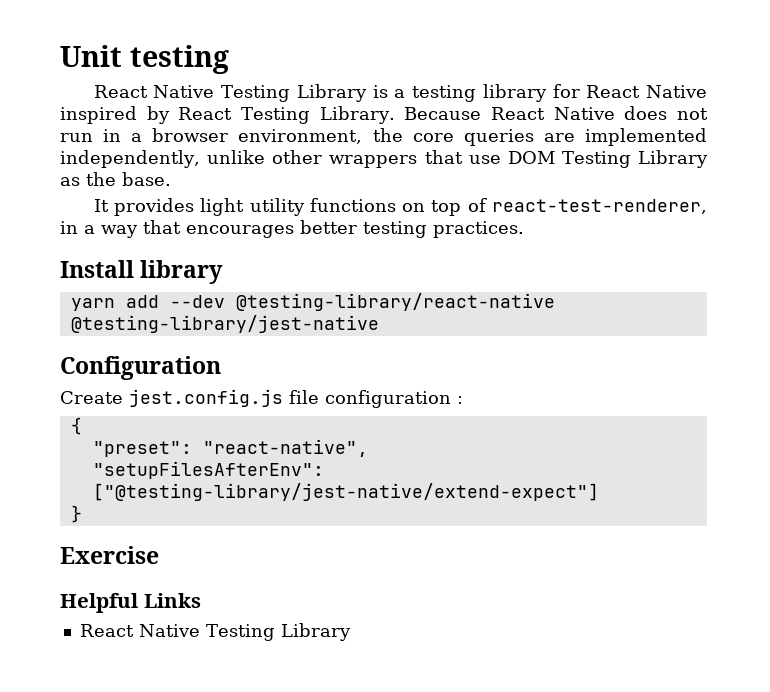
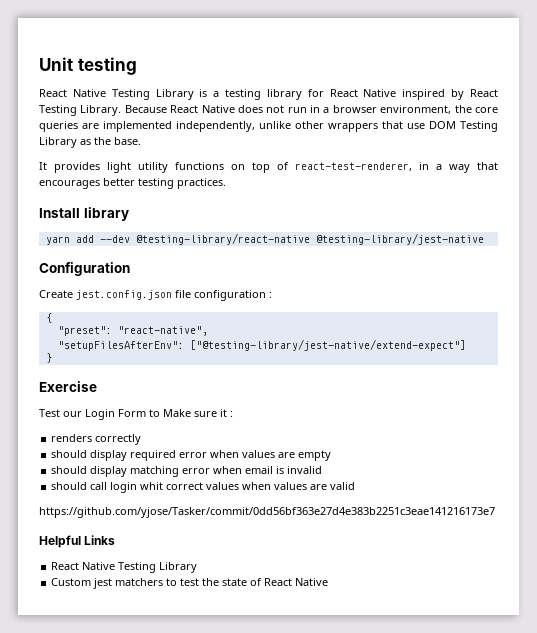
- Create jest.config.js file configuration :
+ Create jest.config.json file configuration :
+ Test our Login Form to Make sure it :
+ renders correctly
+ should display required error when values are empty
+ should display matching error when email is invalid
+ should call login whit correct values when values are valid
+ https://github.com/yjose/Tasker/commit/0dd56bf363e27d4e383b2251c3eae141216173e7
+ Custom jest matchers to test the state of React Native

